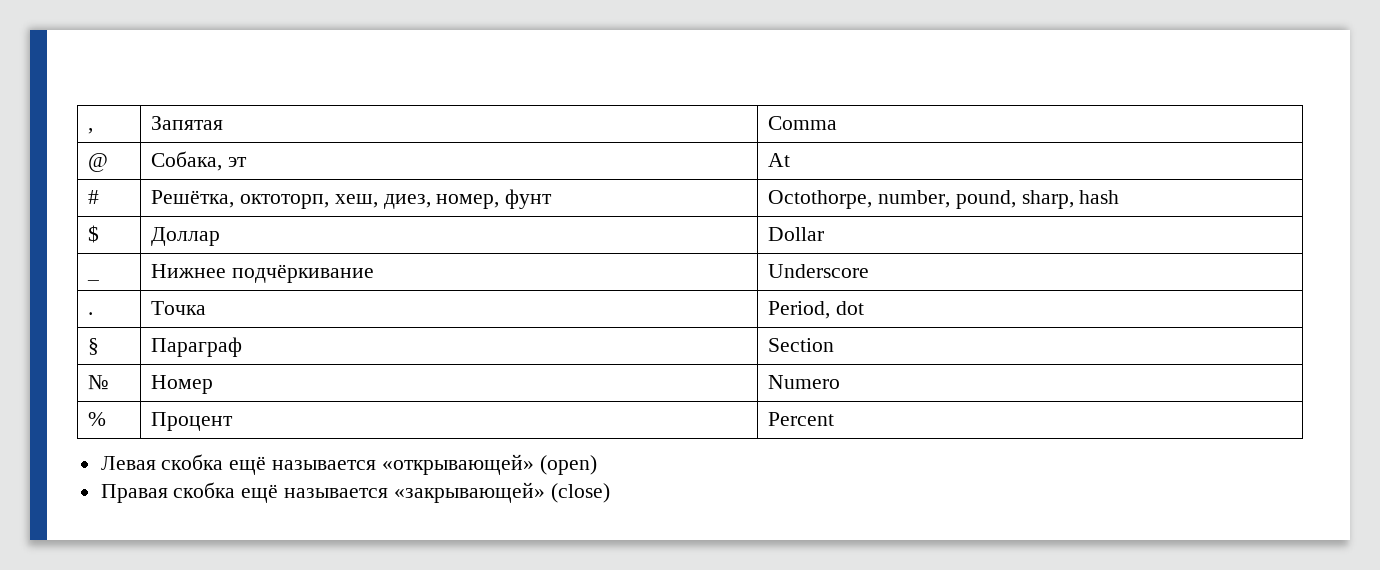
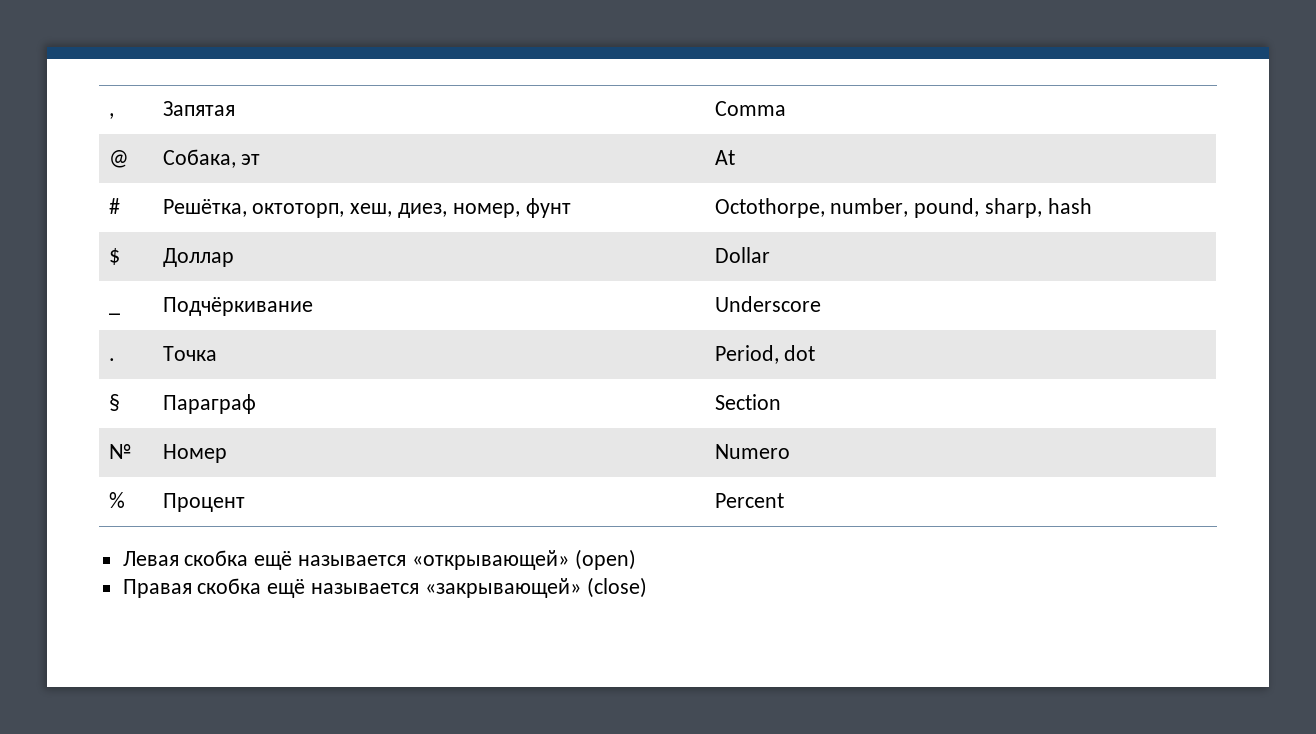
- _ | Нижнее подчёркивание | Underscore
+ _ | Подчёркивание | Underscore

